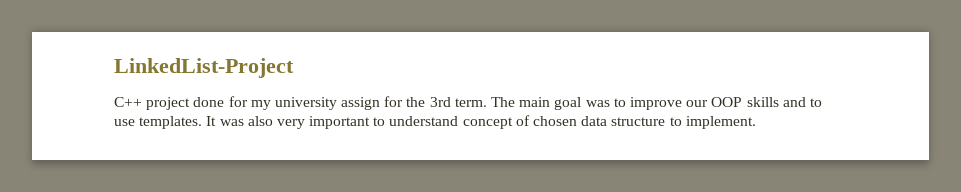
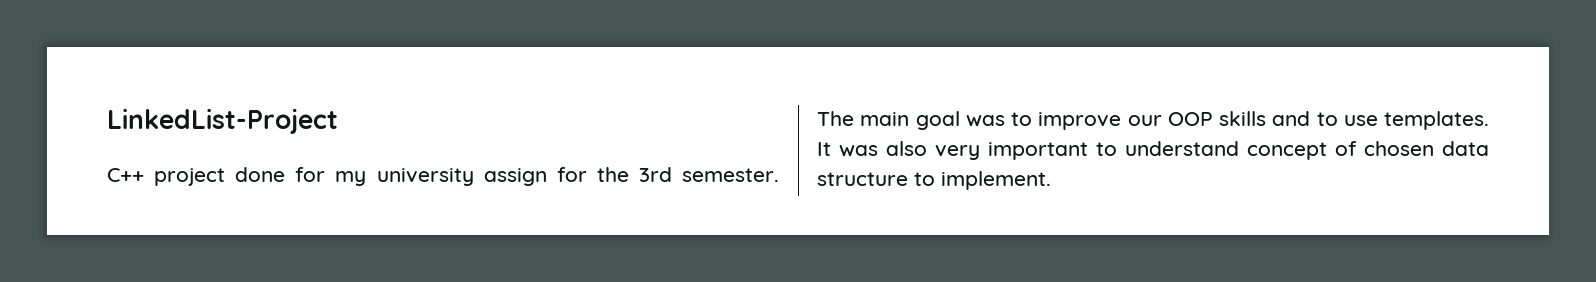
- C++ project done for my university assign for the 3rd term.
+ C++ project done for my university assign for the 3rd semester.

